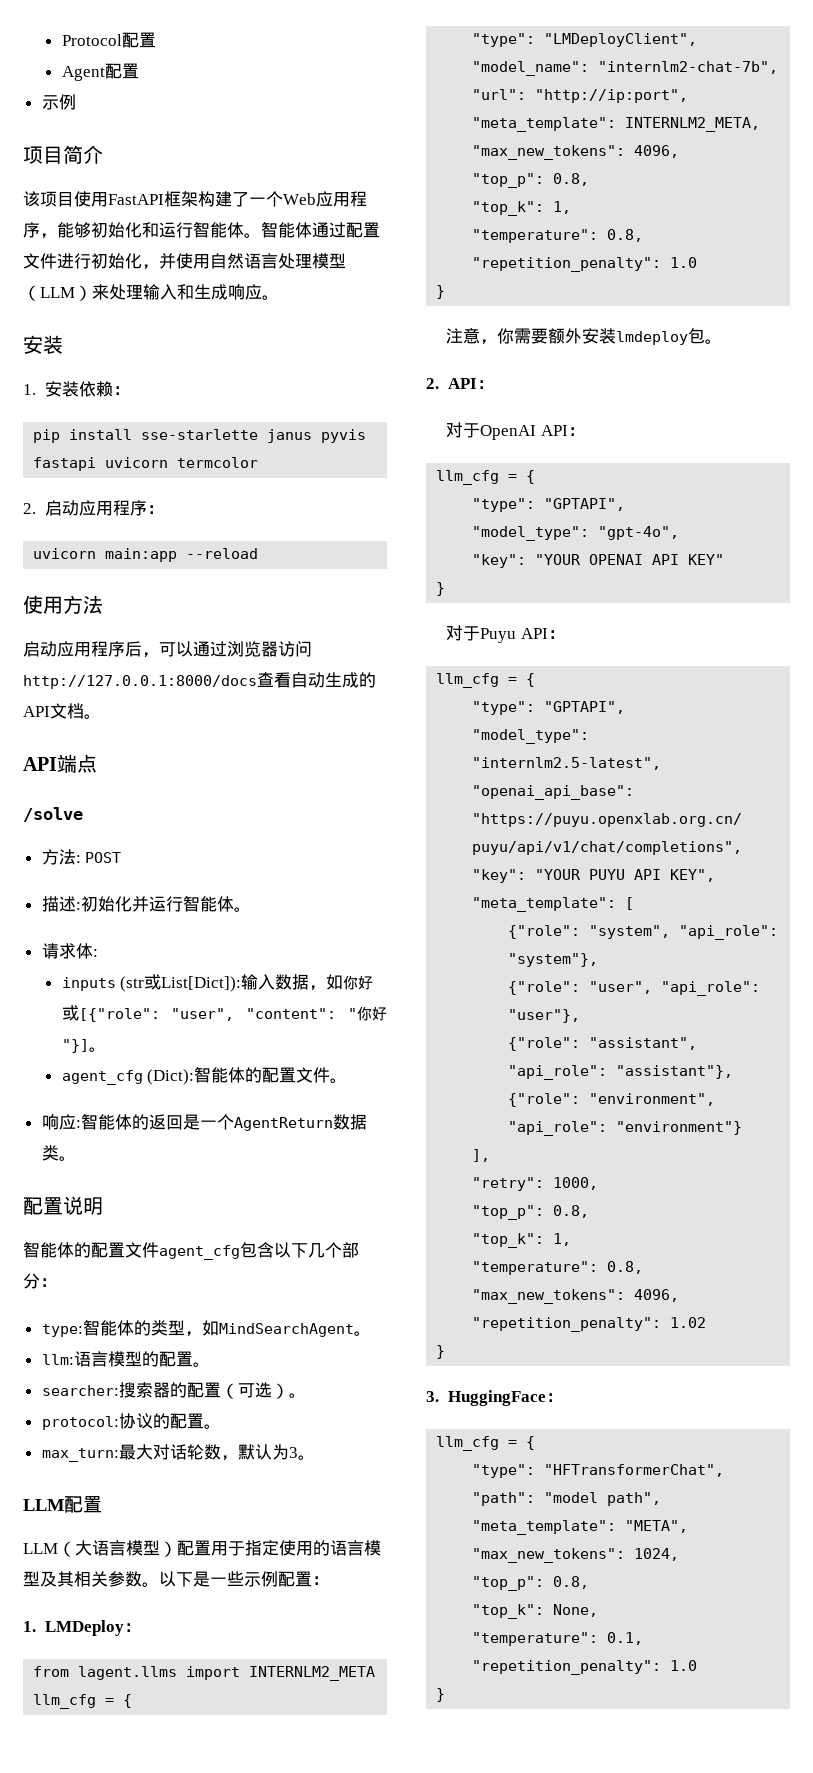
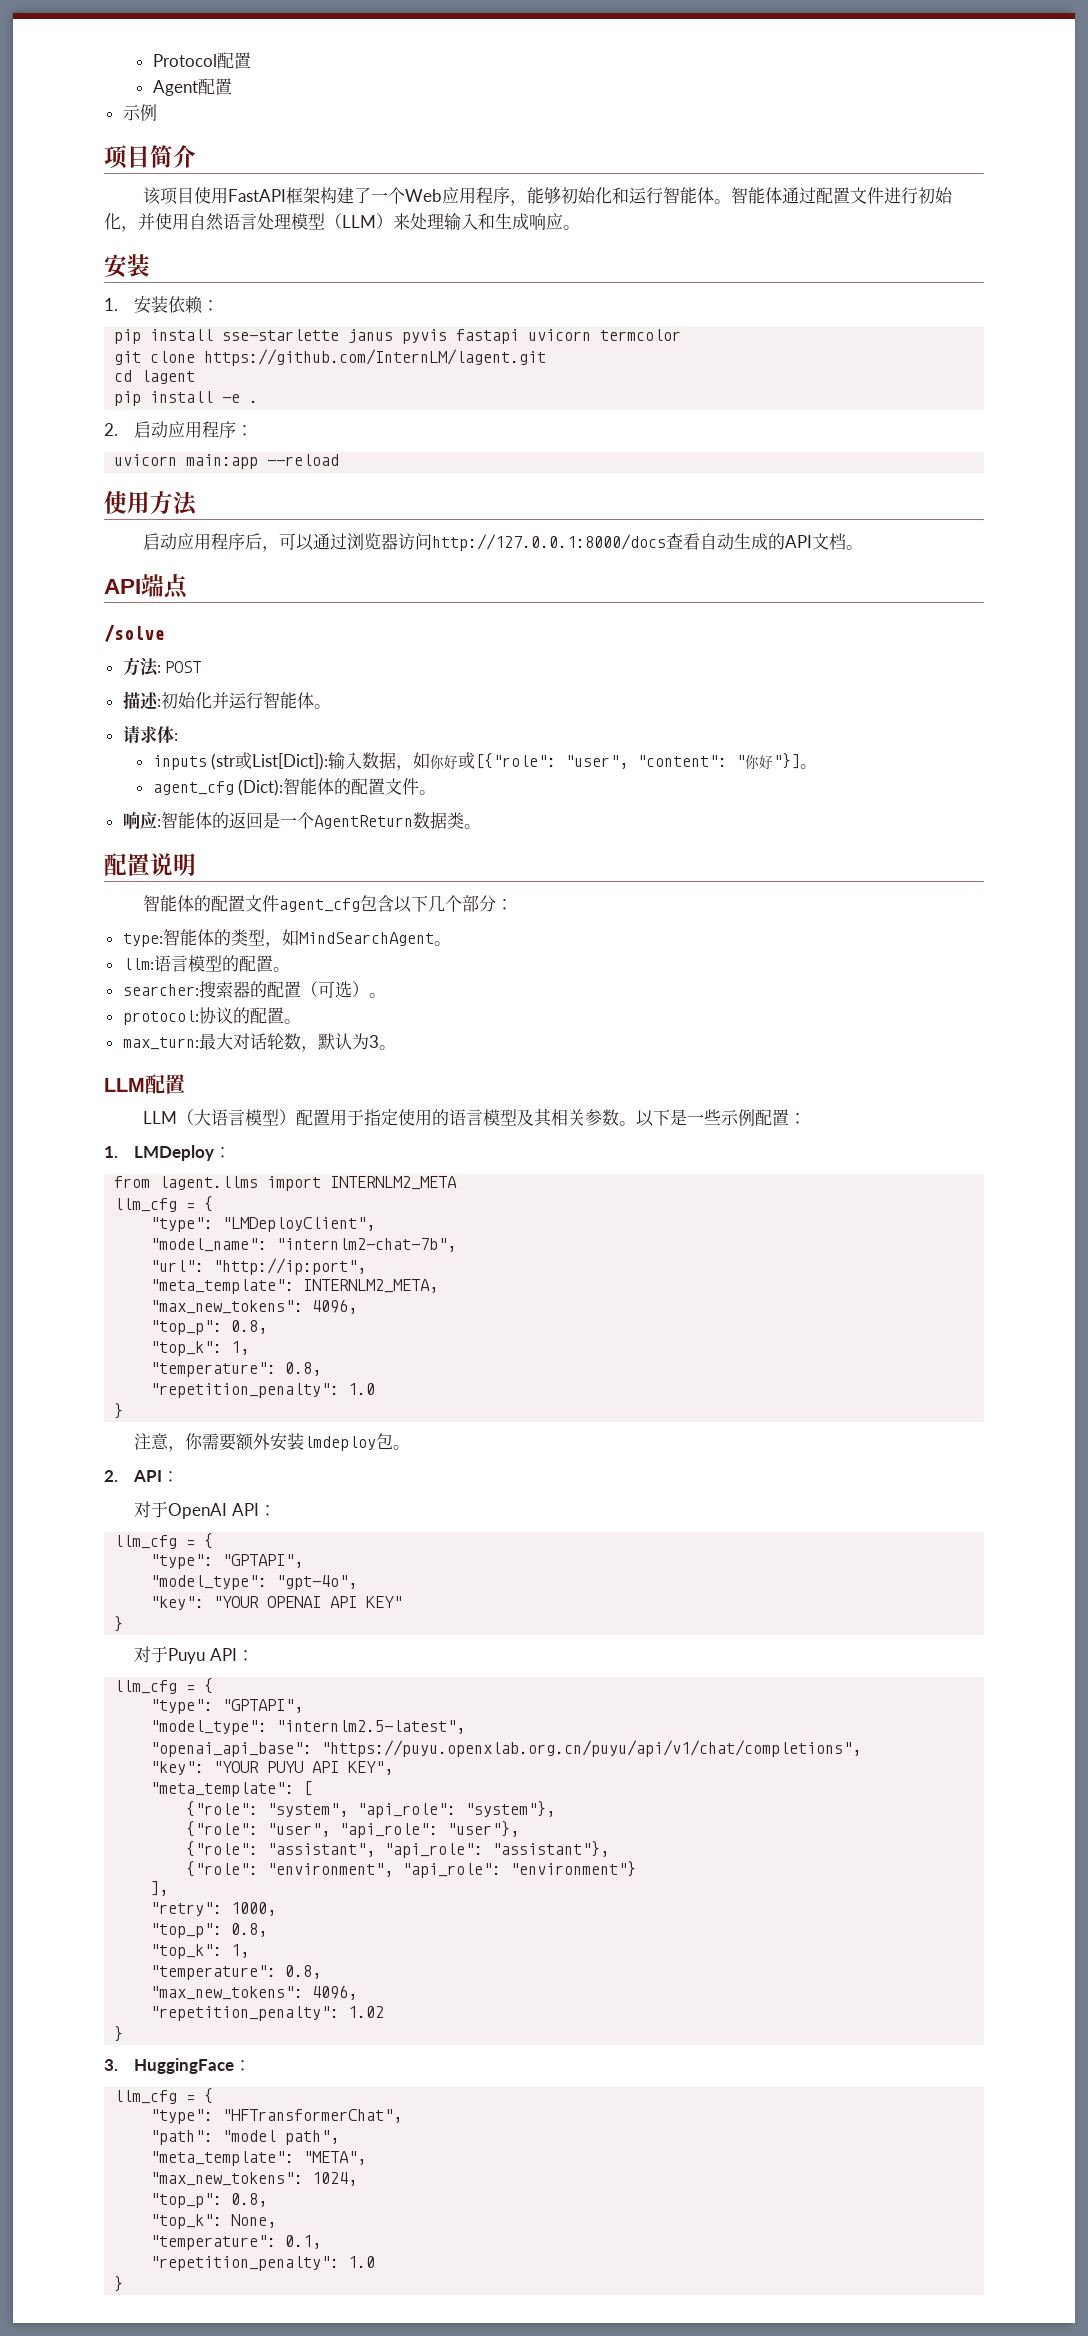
+ git clone https://github.com/InternLM/lagent.git
+ cd lagent
+ pip install -e .

